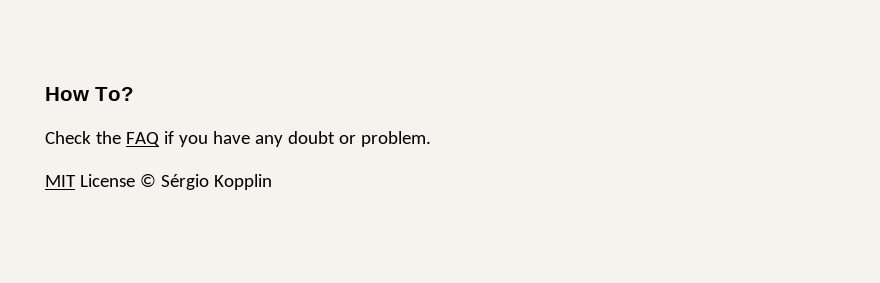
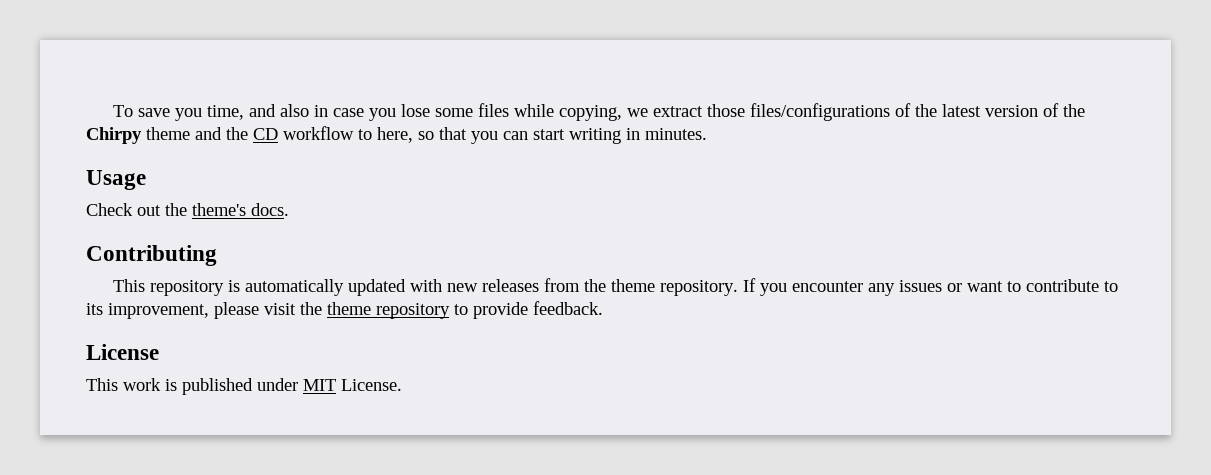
- How To?
- Check the FAQ if you have any doubt or problem.
- MIT License © Sérgio Kopplin
+ To save you time, and also in case you lose some files while copying, we extract those files/configurations of the latest version of the Chirpy theme and the CD workflow to here, so that you can start writing in minutes.
+ Usage
+ Check out the theme's docs.
+ Contributing
+ This repository is automatically updated with new releases from the theme repository. If you encounter any issues or want to contribute to its improvement, please visit the theme repository to provide feedback.
+ License
+ This work is published under MIT License.

